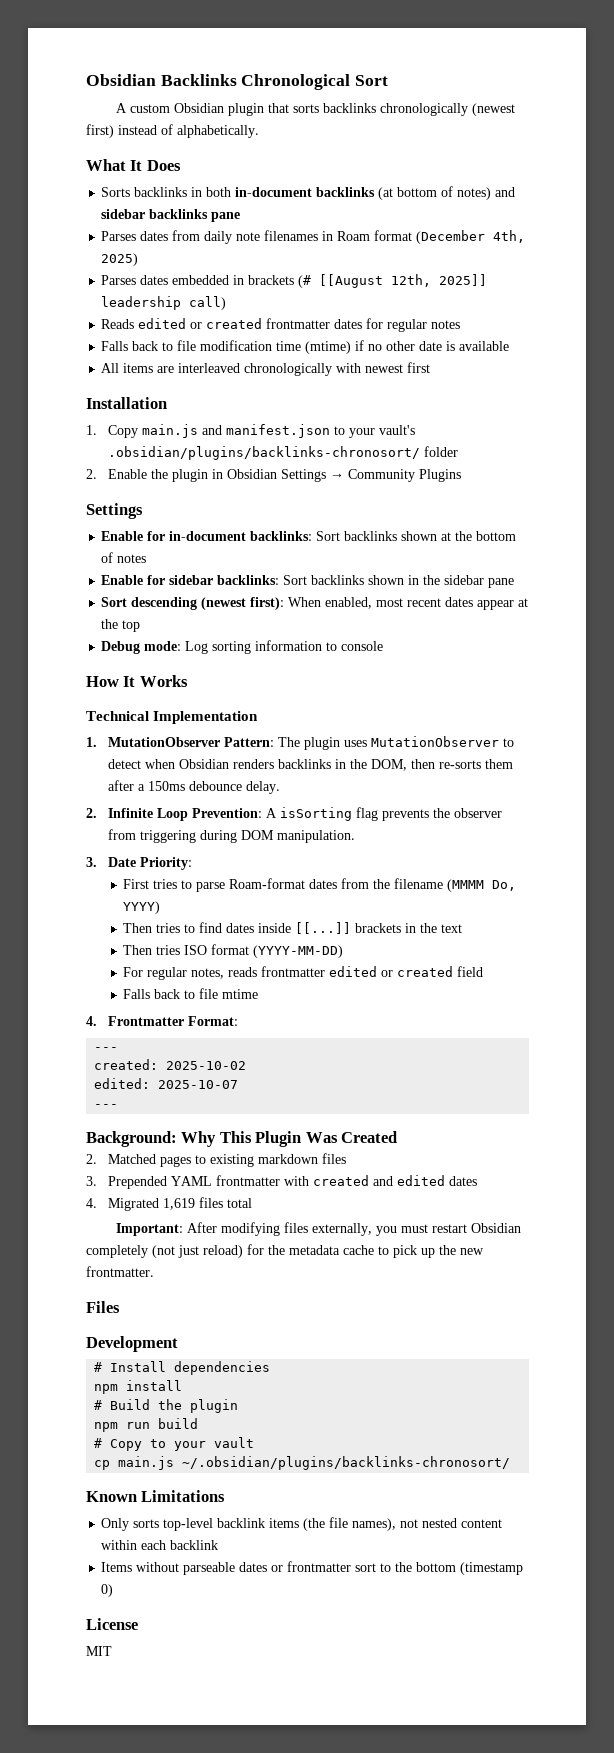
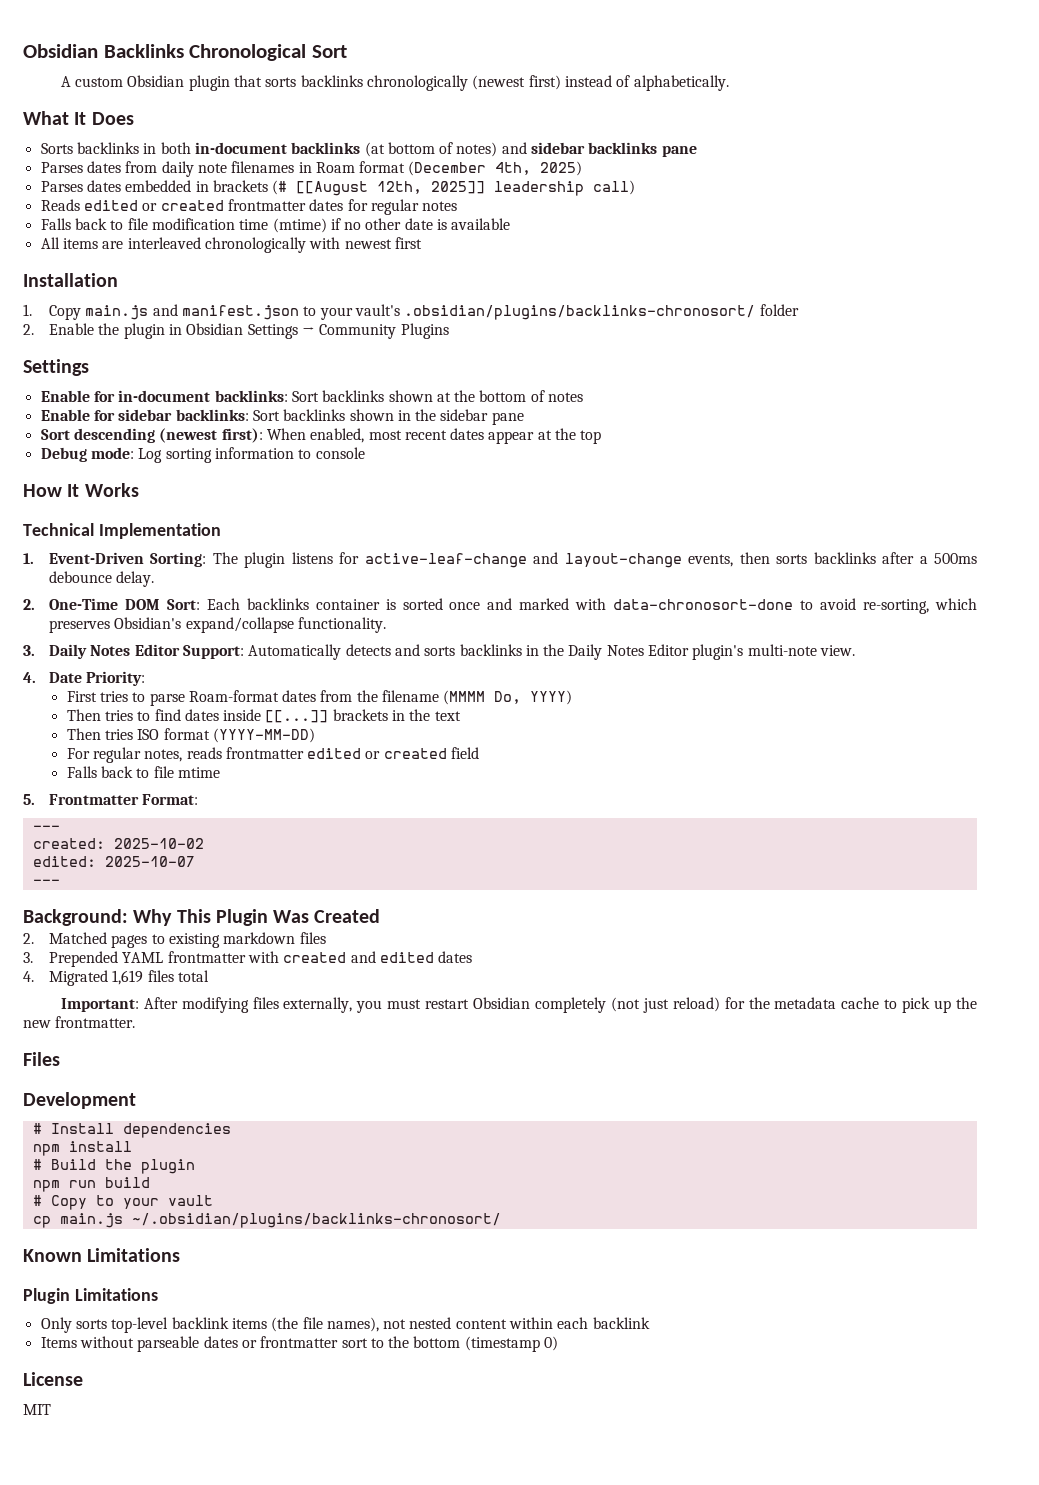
- 1. MutationObserver Pattern: The plugin uses MutationObserver to detect when Obsidian renders backlinks in the DOM, then re-sorts them after a 150ms debounce delay.
+ 1. Event-Driven Sorting: The plugin listens for active-leaf-change and layout-change events, then sorts backlinks after a 500ms debounce delay.
- 2. Infinite Loop Prevention: A isSorting flag prevents the observer from triggering during DOM manipulation.
- 3. Date Priority:
+ 2. One-Time DOM Sort: Each backlinks container is sorted once and marked with data-chronosort-done to avoid re-sorting, which preserves Obsidian's expand/collapse functionality.
+ 3. Daily Notes Editor Support: Automatically detects and sorts backlinks in the Daily Notes Editor plugin's multi-note view.
+ 4. Date Priority:
- 4. Frontmatter Format:
+ 5. Frontmatter Format:
+ Plugin Limitations

